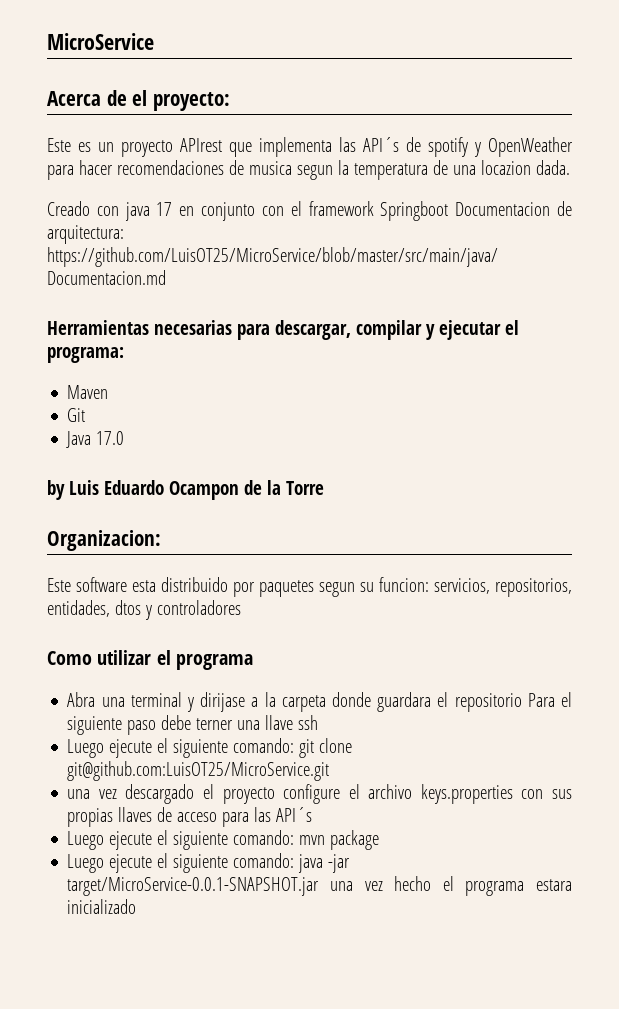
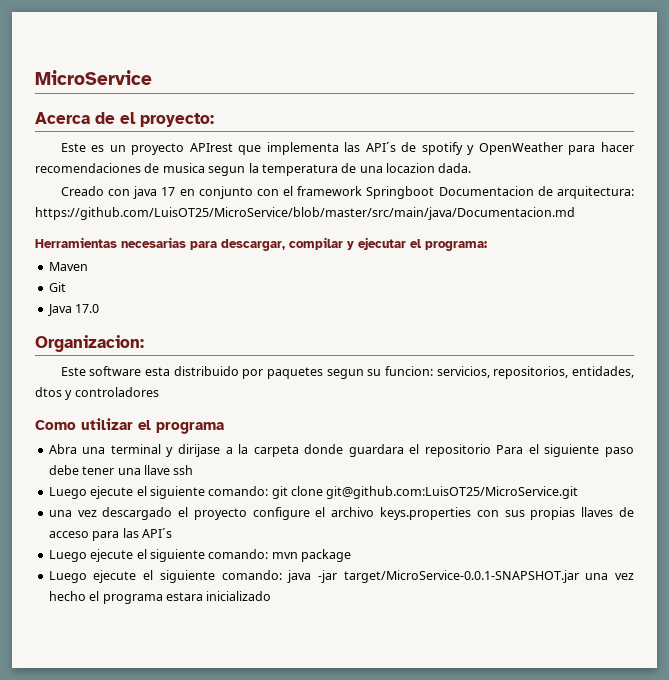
- by Luis Eduardo Ocampon de la Torre
- Abra una terminal y dirijase a la carpeta donde guardara el repositorio Para el siguiente paso debe terner una llave ssh
+ Abra una terminal y dirijase a la carpeta donde guardara el repositorio Para el siguiente paso debe tener una llave ssh

